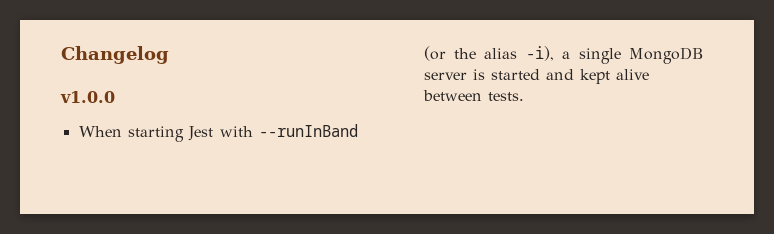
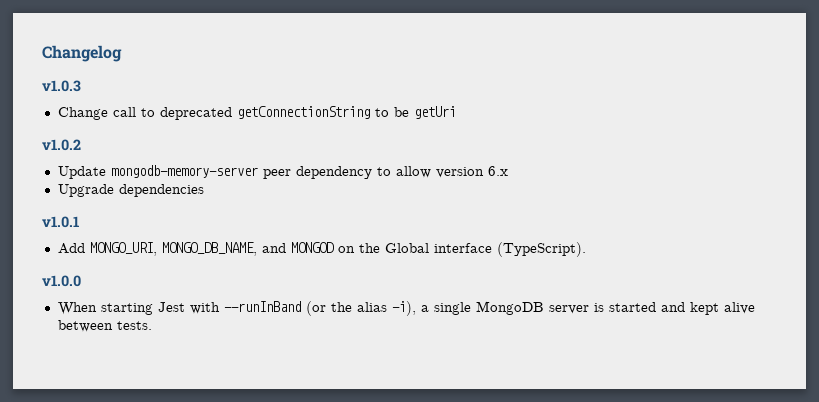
+ v1.0.3
+ Change call to deprecated getConnectionString to be getUri
+ v1.0.2
+ Update mongodb-memory-server peer dependency to allow version 6.x
+ Upgrade dependencies
+ v1.0.1
+ Add MONGO_URI, MONGO_DB_NAME, and MONGOD on the Global interface (TypeScript).

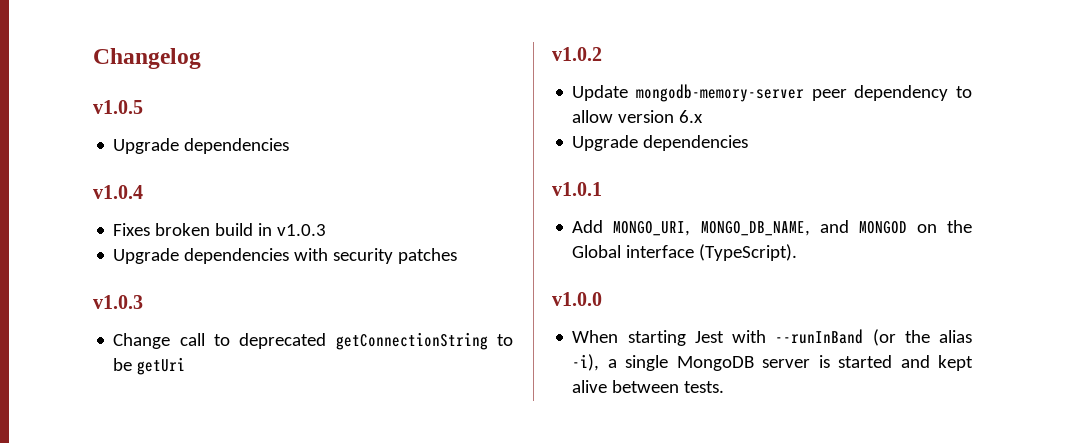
+ v1.0.5
+ Upgrade dependencies
+ v1.0.4
+ Fixes broken build in v1.0.3
+ Upgrade dependencies with security patches

